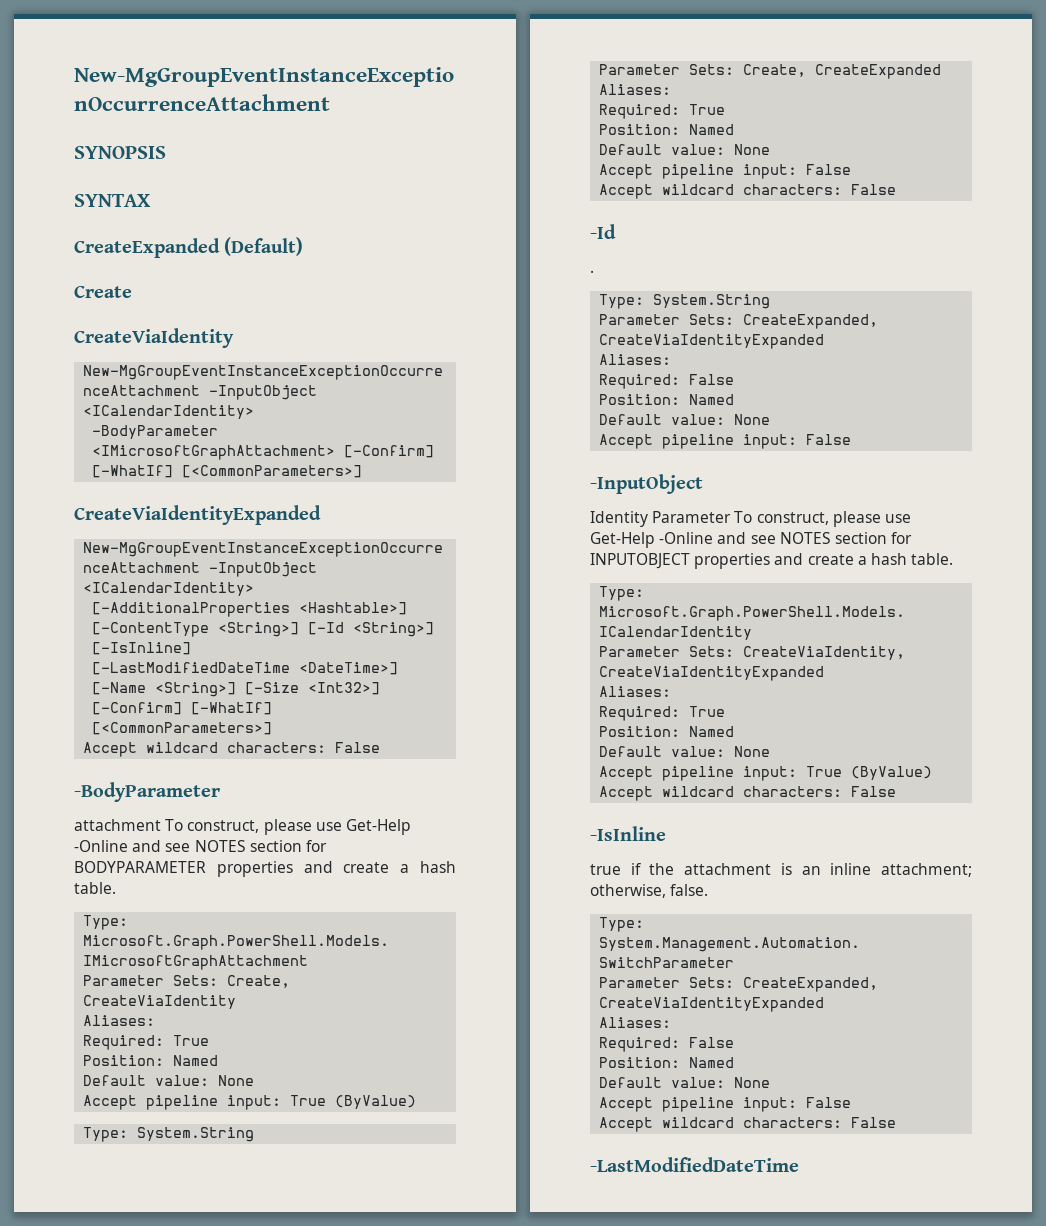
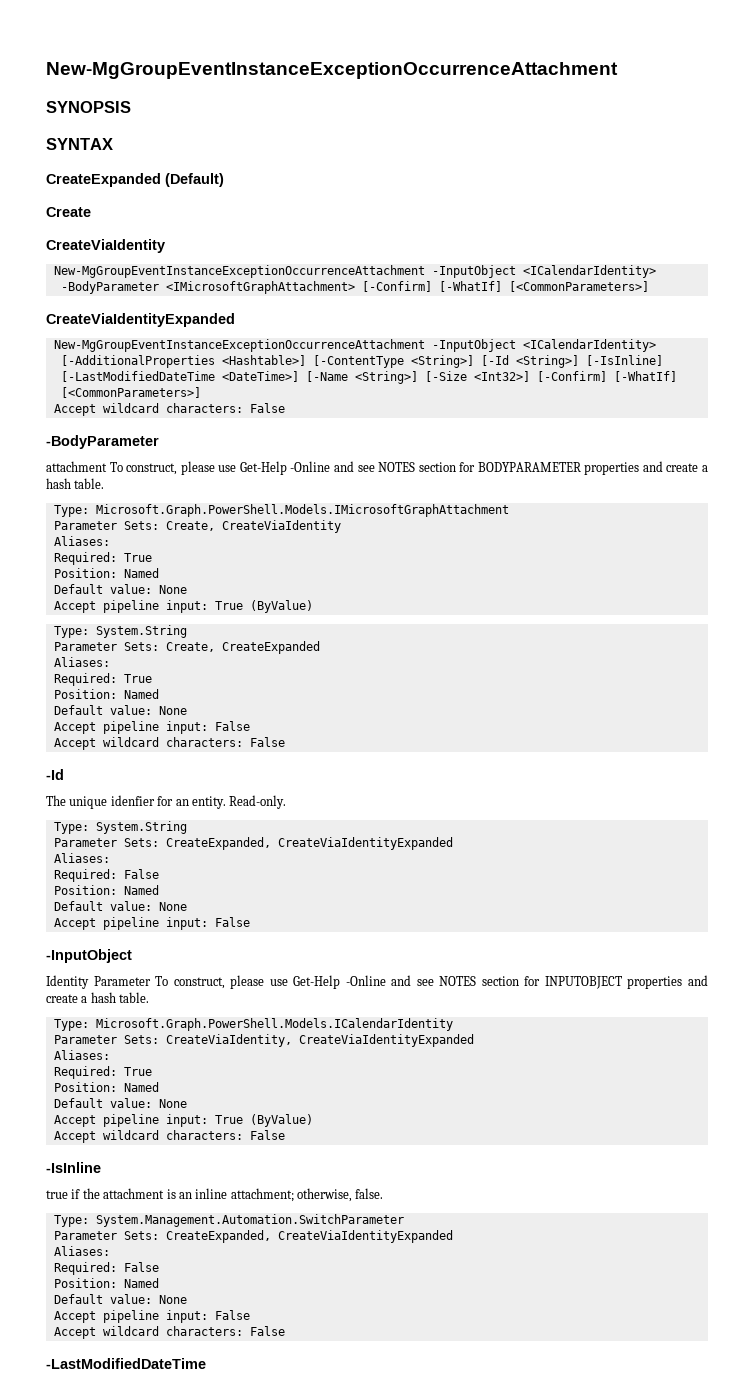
- .
+ The unique idenfier for an entity. Read-only.

